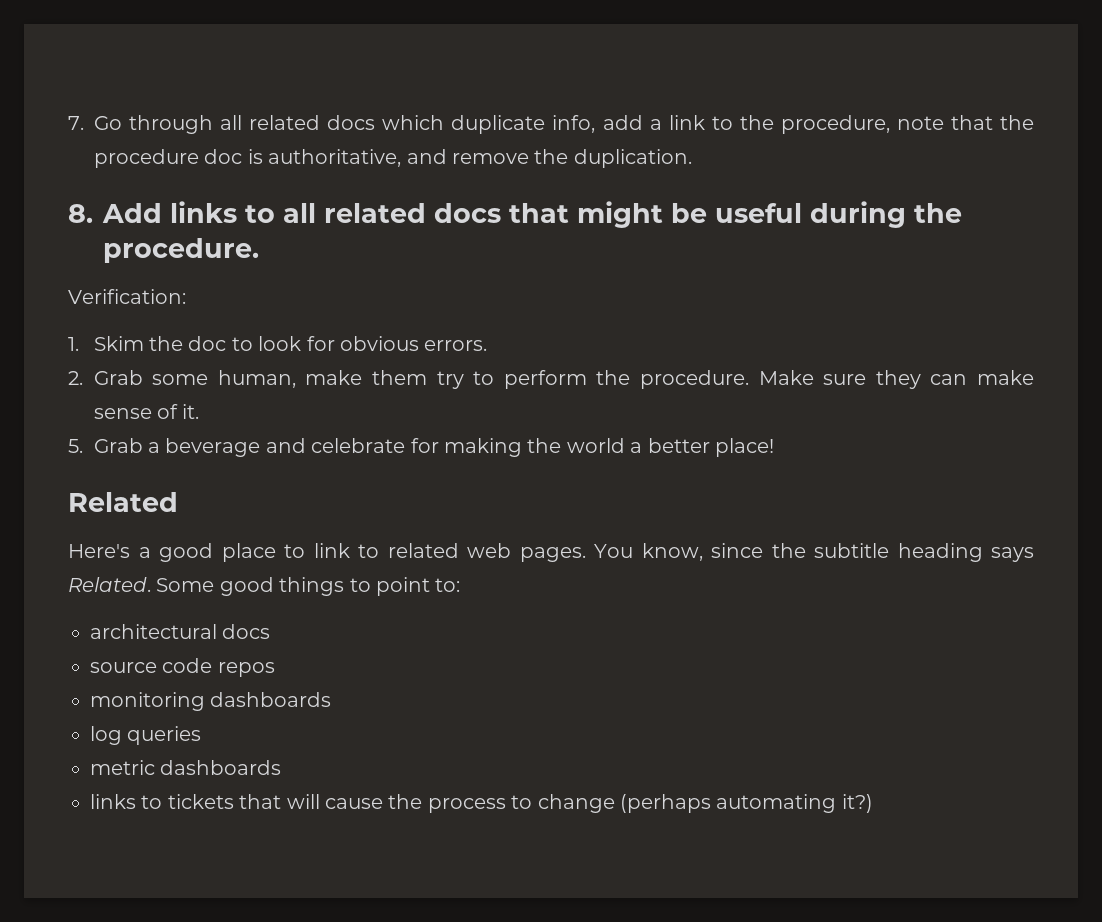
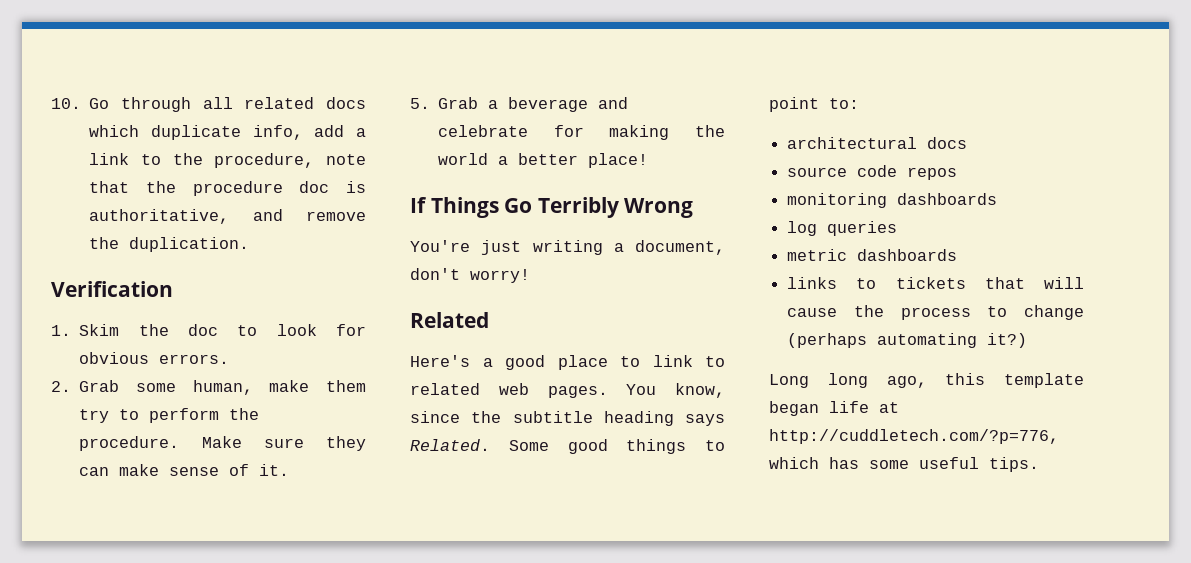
- 7. Go through all related docs which duplicate info, add a link to the procedure, note that the procedure doc is authoritative, and remove the duplication.
+ 10. Go through all related docs which duplicate info, add a link to the procedure, note that the procedure doc is authoritative, and remove the duplication.
- 8. Add links to all related docs that might be useful during the procedure.
- Verification:
+ Verification
+ If Things Go Terribly Wrong
+ You're just writing a document, don't worry!
+ Long long ago, this template began life at http://cuddletech.com/?p=776, which has some useful tips.

